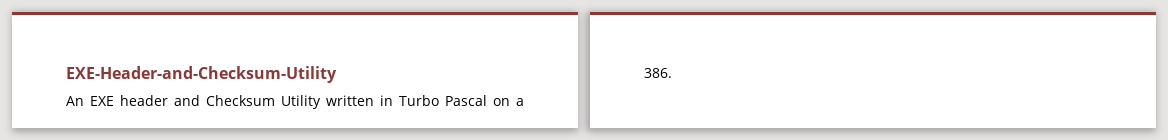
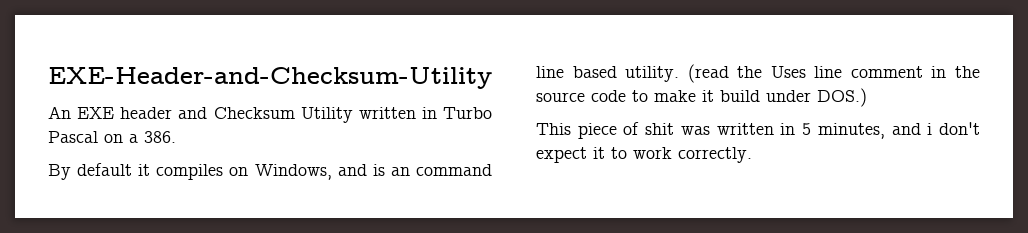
+ By default it compiles on Windows, and is an command line based utility. (read the Uses line comment in the source code to make it build under DOS.)
+ This piece of shit was written in 5 minutes, and i don't expect it to work correctly.

